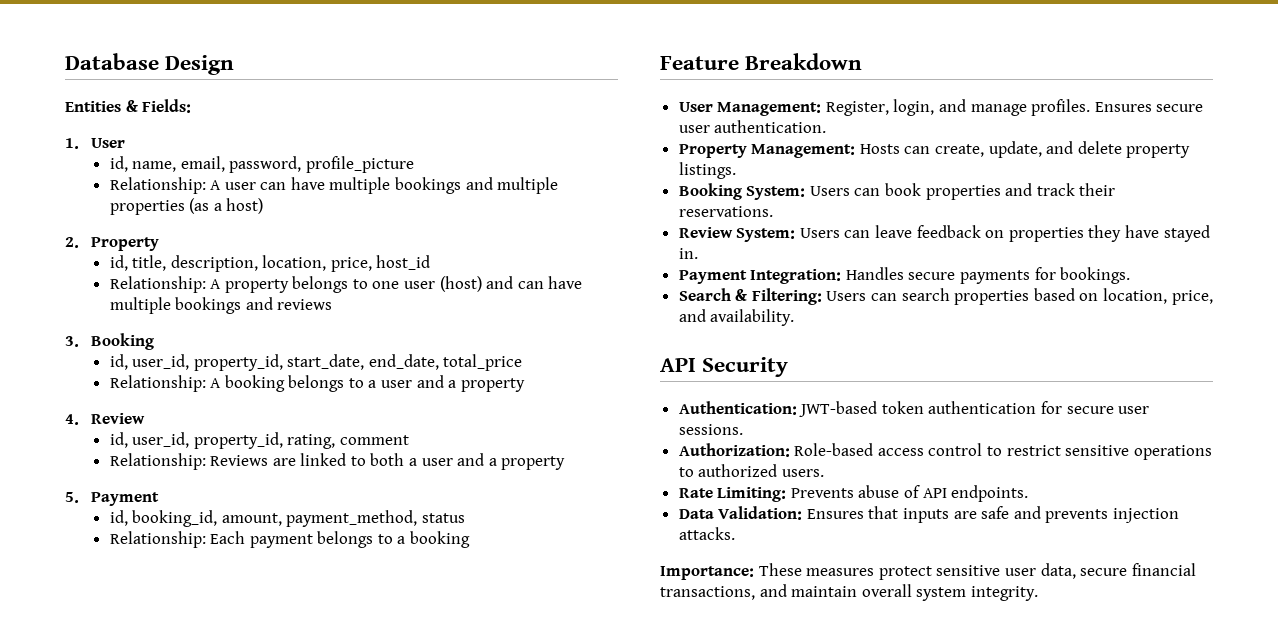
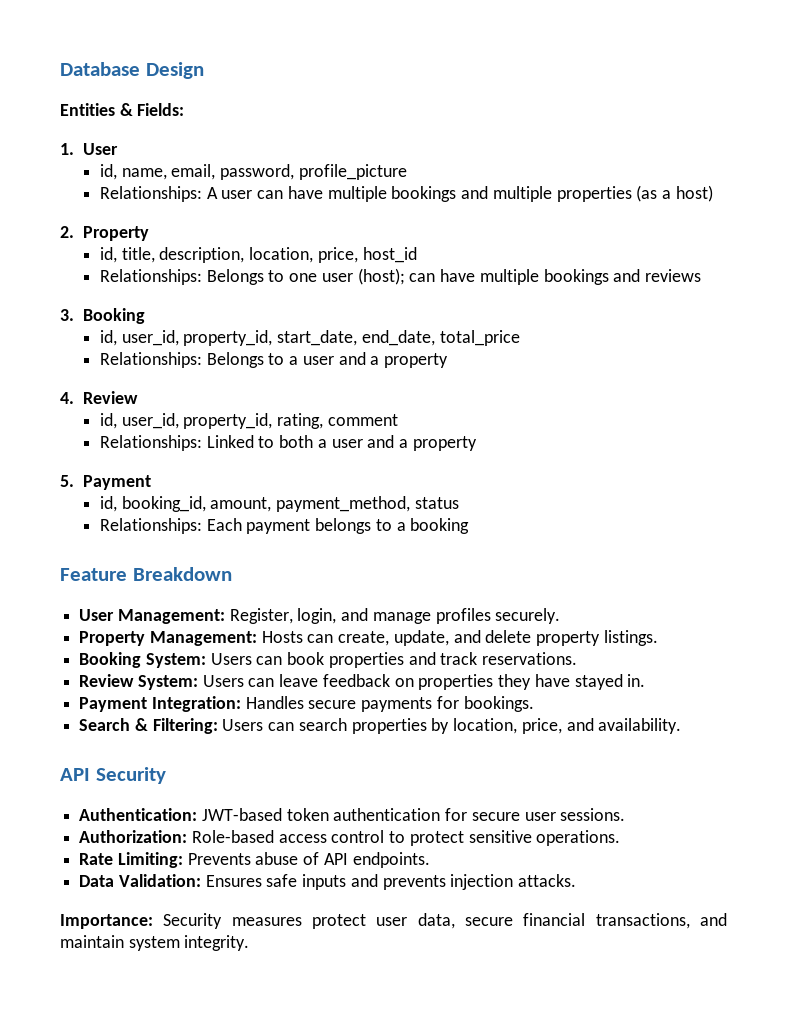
- Relationship: A user can have multiple bookings and multiple properties (as a host)
+ Relationships: A user can have multiple bookings and multiple properties (as a host)
- Relationship: A property belongs to one user (host) and can have multiple bookings and reviews
+ Relationships: Belongs to one user (host); can have multiple bookings and reviews
- Relationship: A booking belongs to a user and a property
+ Relationships: Belongs to a user and a property
- Relationship: Reviews are linked to both a user and a property
+ Relationships: Linked to both a user and a property
- Relationship: Each payment belongs to a booking
+ Relationships: Each payment belongs to a booking
- User Management: Register, login, and manage profiles. Ensures secure user authentication.
+ User Management: Register, login, and manage profiles securely.
- Booking System: Users can book properties and track their reservations.
+ Booking System: Users can book properties and track reservations.
- Search & Filtering: Users can search properties based on location, price, and availability.
+ Search & Filtering: Users can search properties by location, price, and availability.
- Authorization: Role-based access control to restrict sensitive operations to authorized users.
+ Authorization: Role-based access control to protect sensitive operations.
- Data Validation: Ensures that inputs are safe and prevents injection attacks.
+ Data Validation: Ensures safe inputs and prevents injection attacks.
- Importance: These measures protect sensitive user data, secure financial transactions, and maintain overall system integrity.
+ Importance: Security measures protect user data, secure financial transactions, and maintain system integrity.

